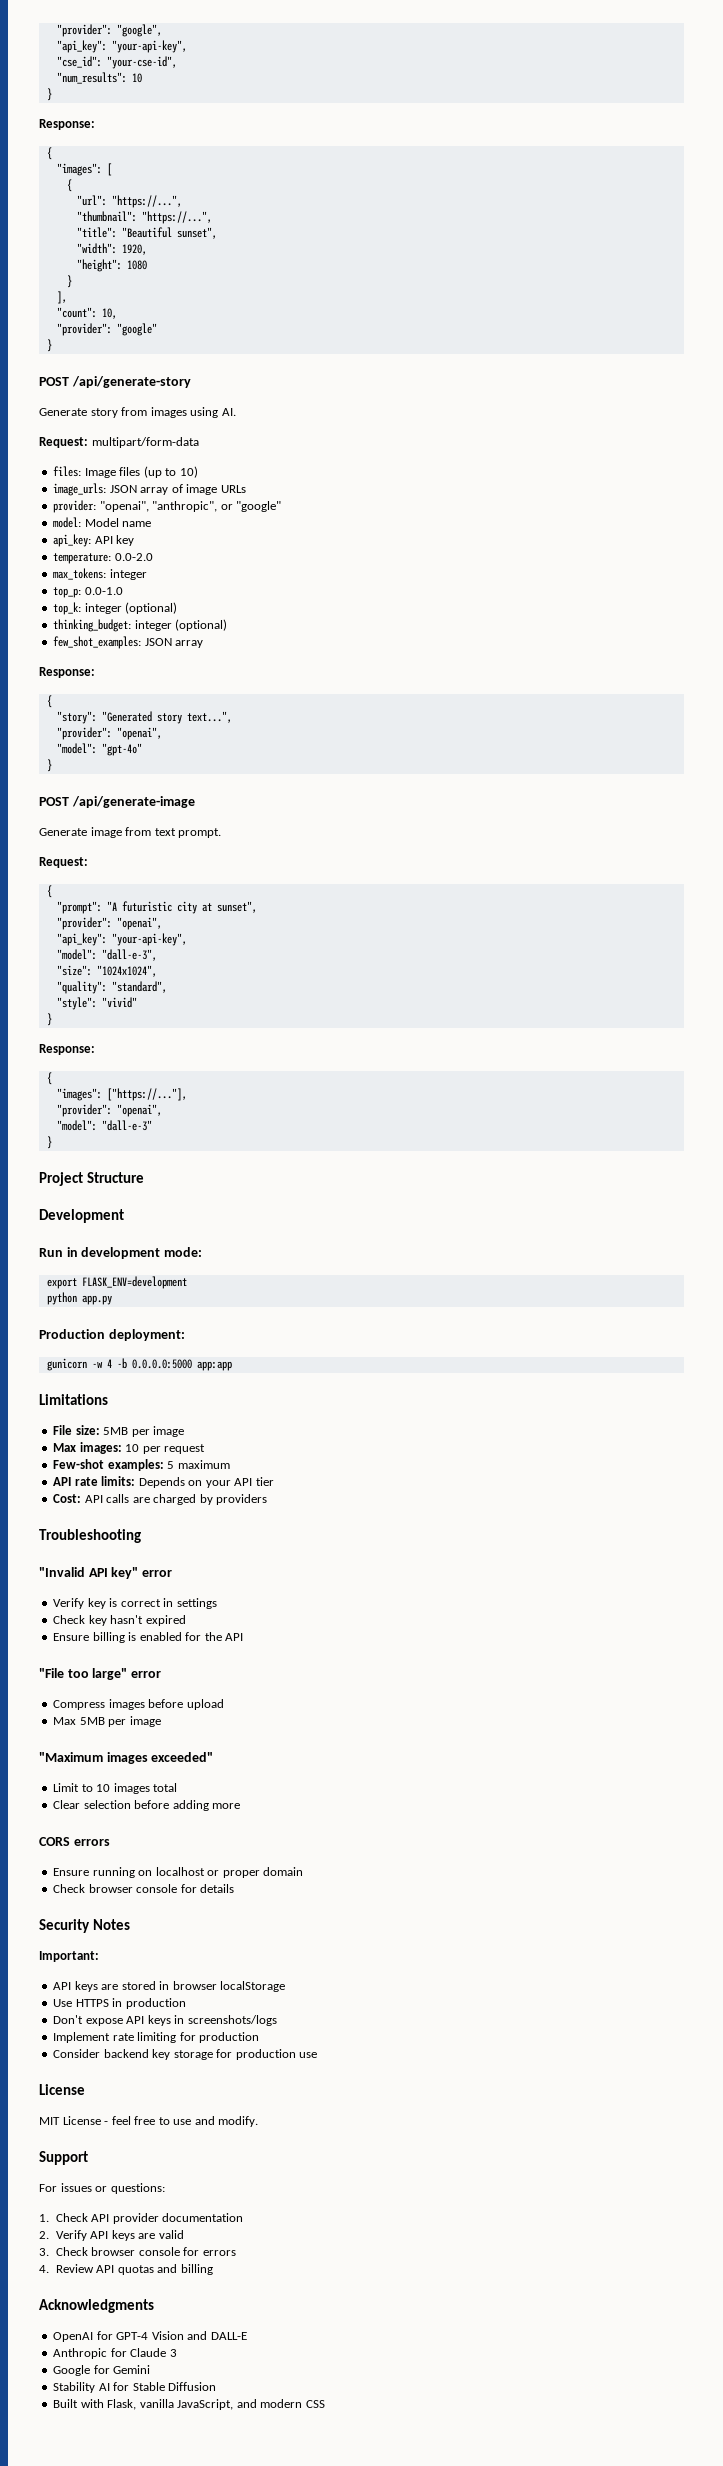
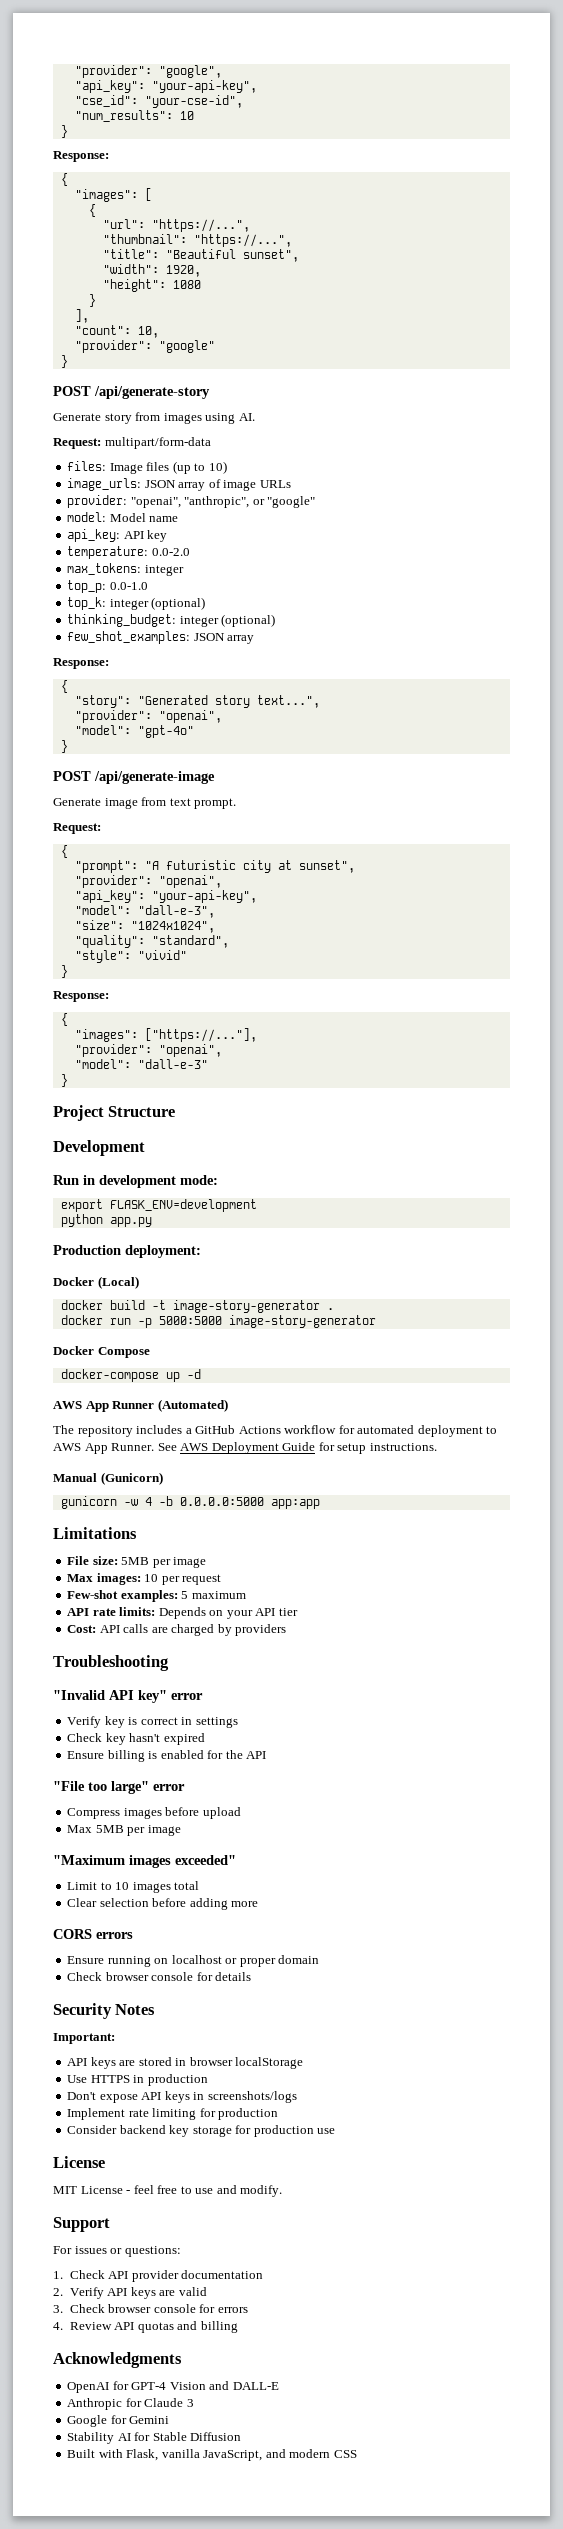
+ Docker (Local)
+ docker build -t image-story-generator .
+ docker run -p 5000:5000 image-story-generator
+ Docker Compose
+ docker-compose up -d
+ AWS App Runner (Automated)
+ The repository includes a GitHub Actions workflow for automated deployment to AWS App Runner. See AWS Deployment Guide for setup instructions.
+ Manual (Gunicorn)

